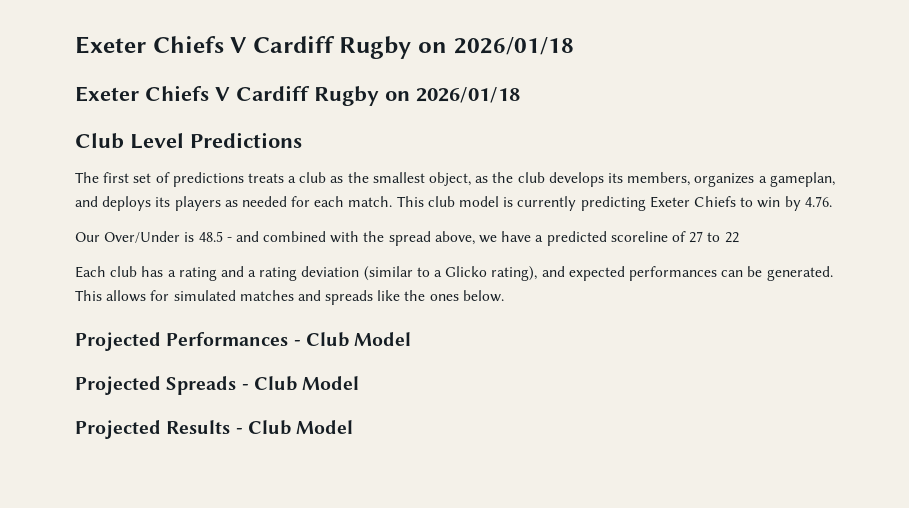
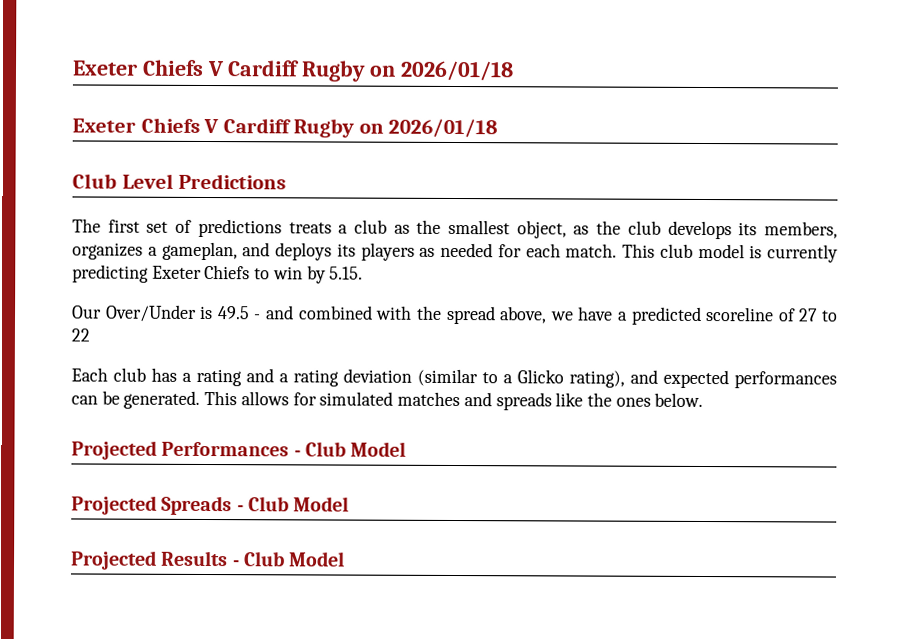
- This club model is currently predicting Exeter Chiefs to win by 4.76.
+ This club model is currently predicting Exeter Chiefs to win by 5.15.
- Our Over/Under is 48.5 - and combined with the spread above, we have a predicted scoreline of 27 to 22
+ Our Over/Under is 49.5 - and combined with the spread above, we have a predicted scoreline of 27 to 22

